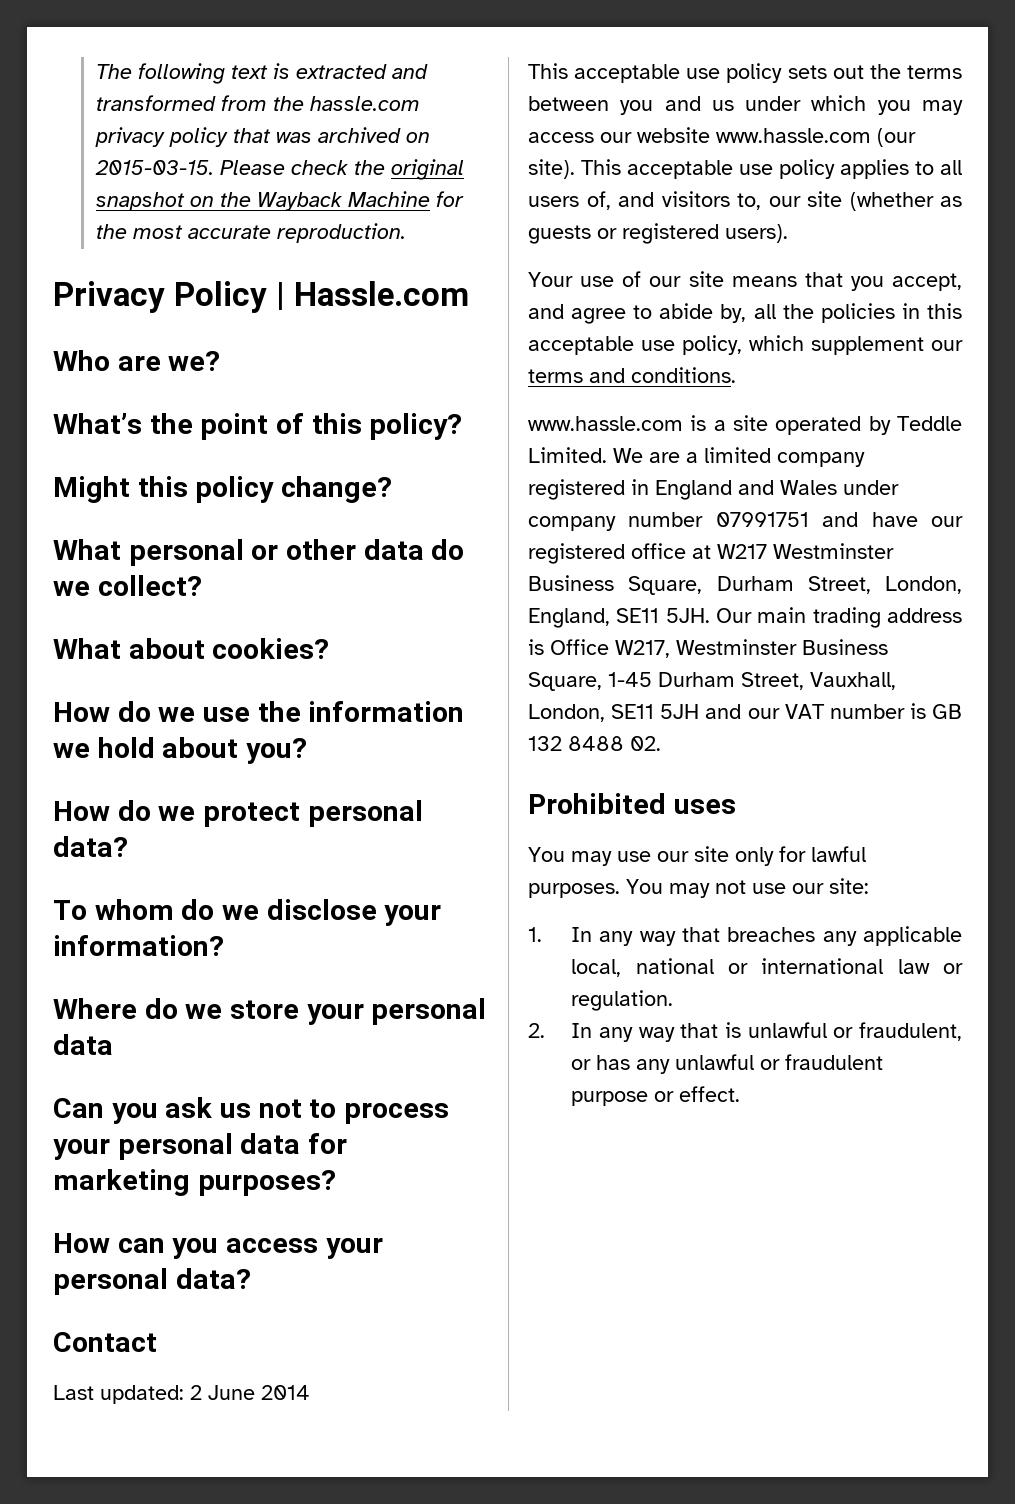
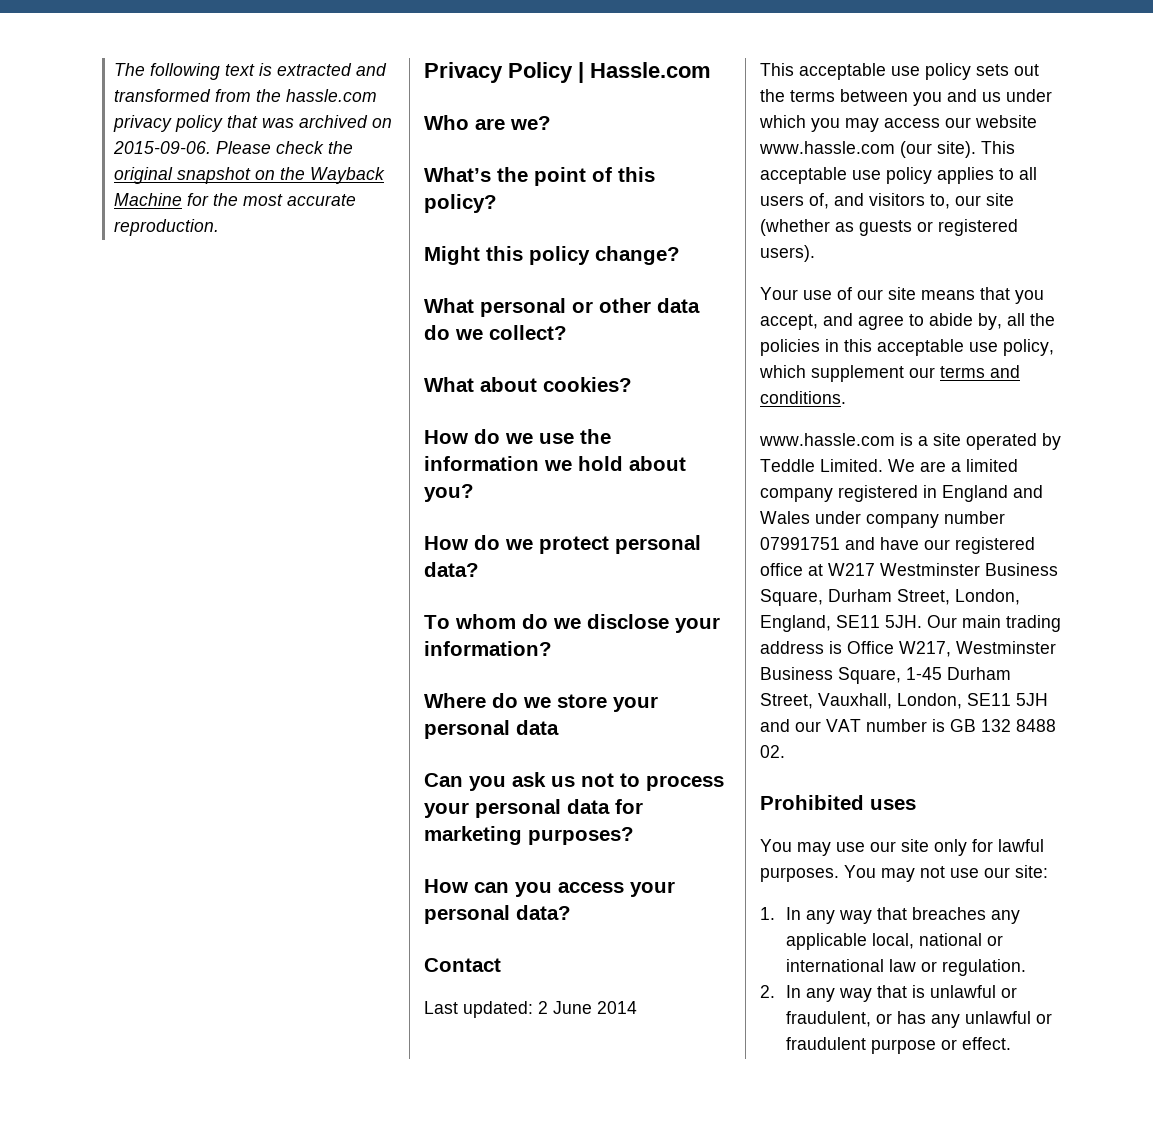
- The following text is extracted and transformed from the hassle.com privacy policy that was archived on 2015-03-15.
+ The following text is extracted and transformed from the hassle.com privacy policy that was archived on 2015-09-06.

